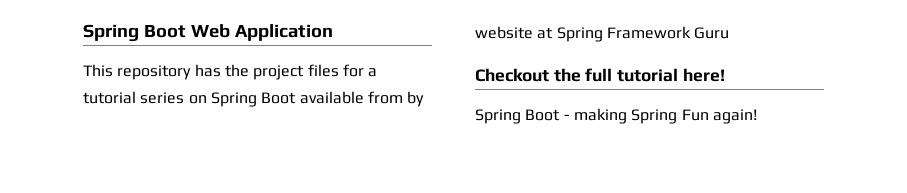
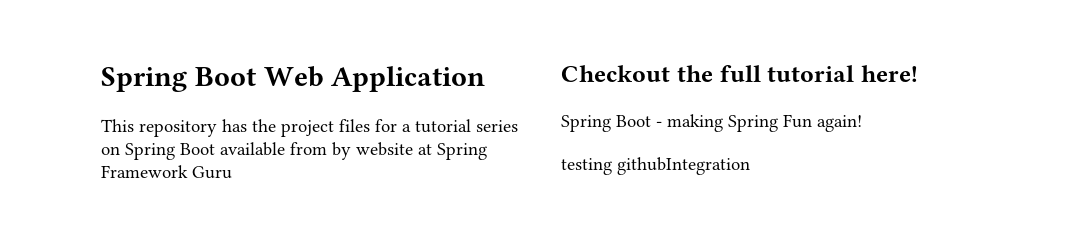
+ testing githubIntegration

